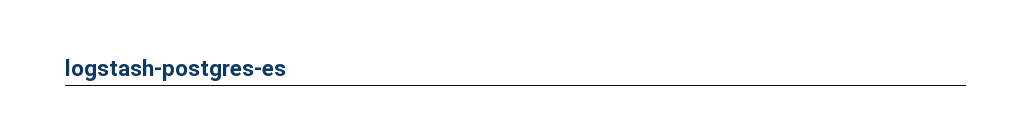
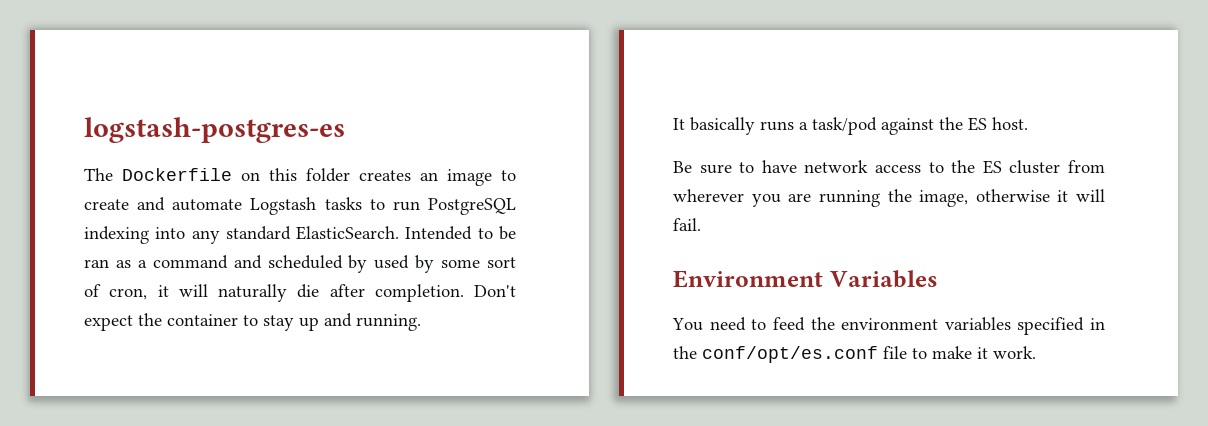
+ The Dockerfile on this folder creates an image to create and automate Logstash tasks to run PostgreSQL indexing into any standard ElasticSearch. Intended to be ran as a command and scheduled by used by some sort of cron, it will naturally die after completion. Don't expect the container to stay up and running.
+ It basically runs a task/pod against the ES host.
+ Be sure to have network access to the ES cluster from wherever you are running the image, otherwise it will fail.
+ Environment Variables
+ You need to feed the environment variables specified in the conf/opt/es.conf file to make it work.

